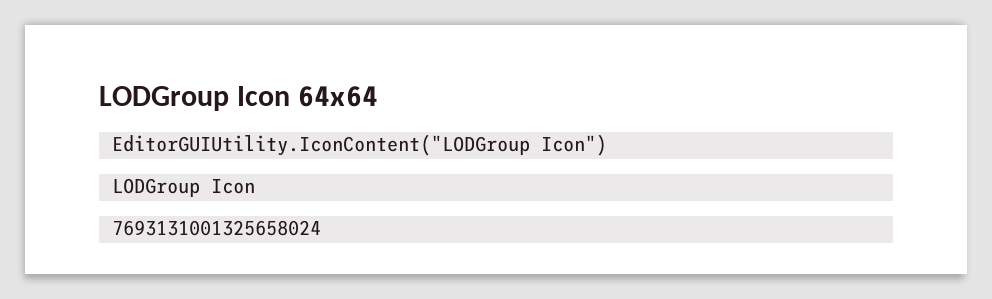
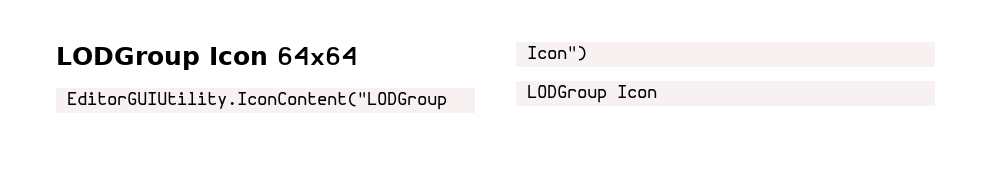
- 7693131001325658024

